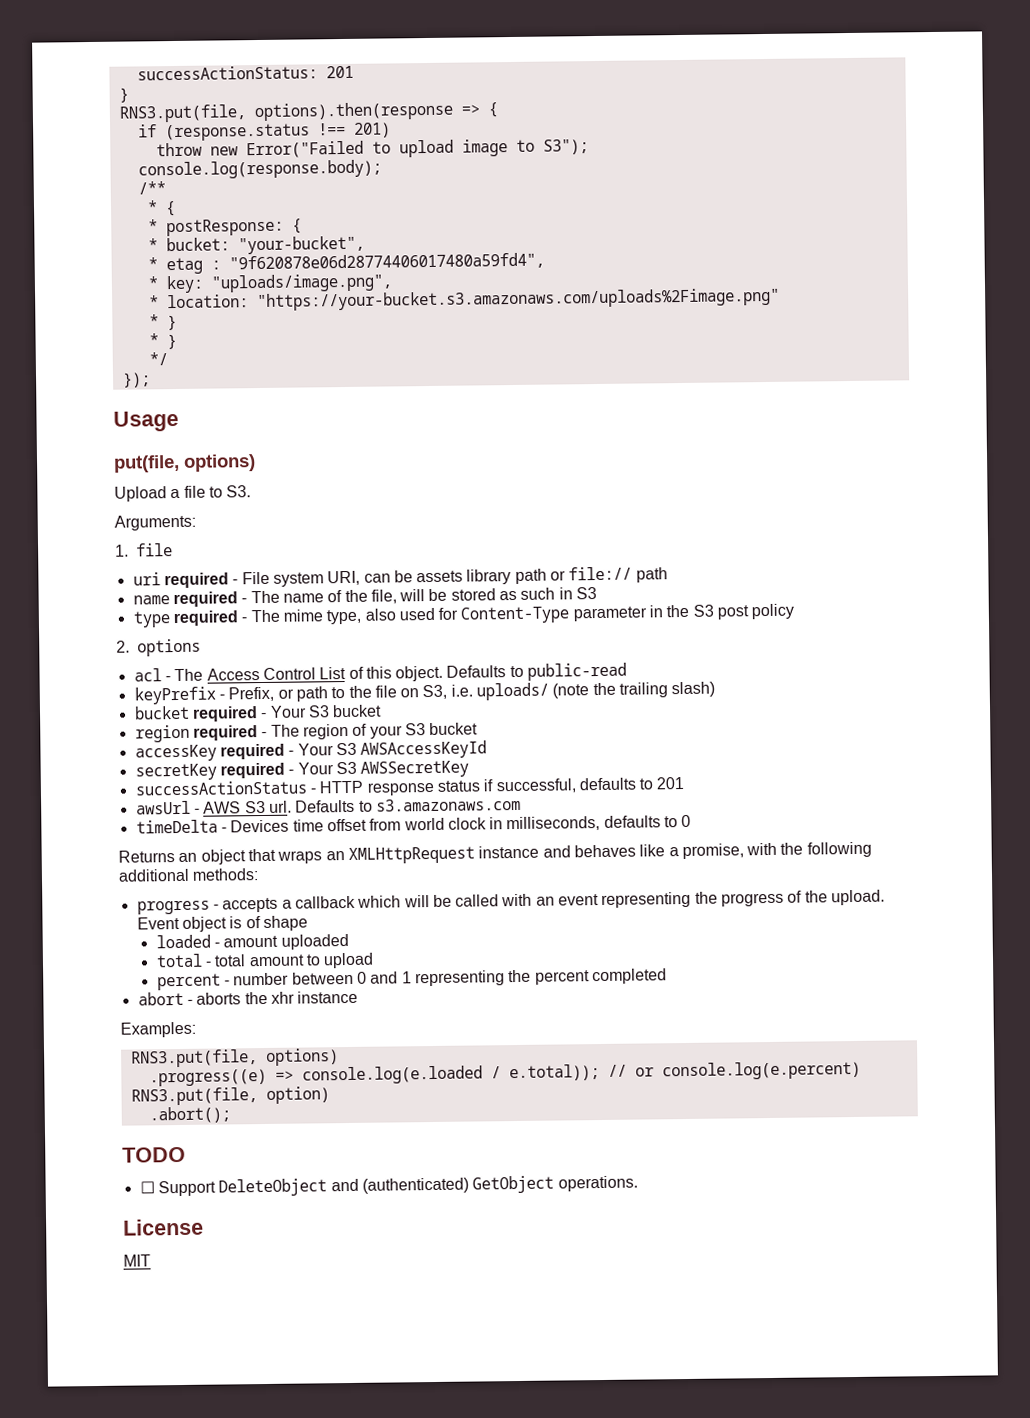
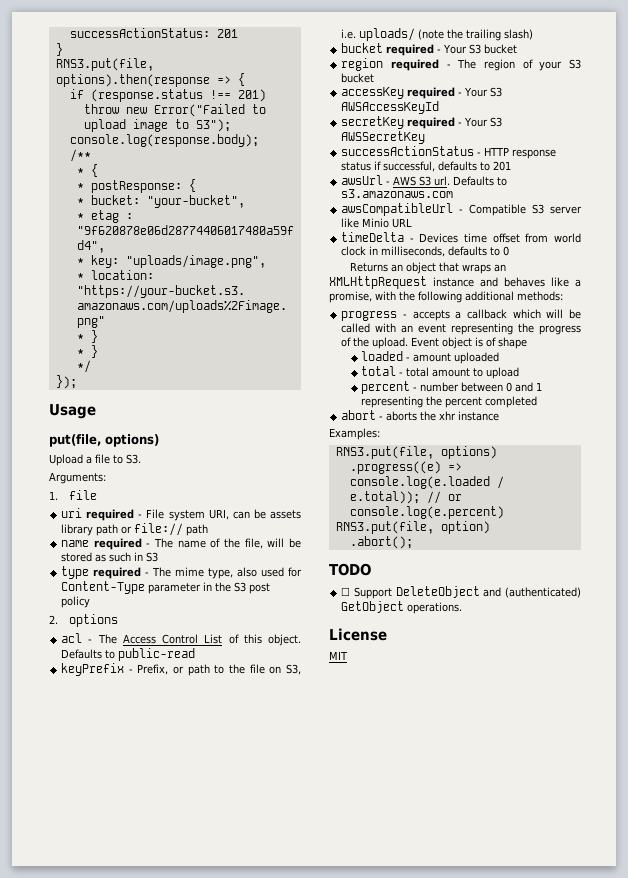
+ awsCompatibleUrl - Compatible S3 server like Minio URL

